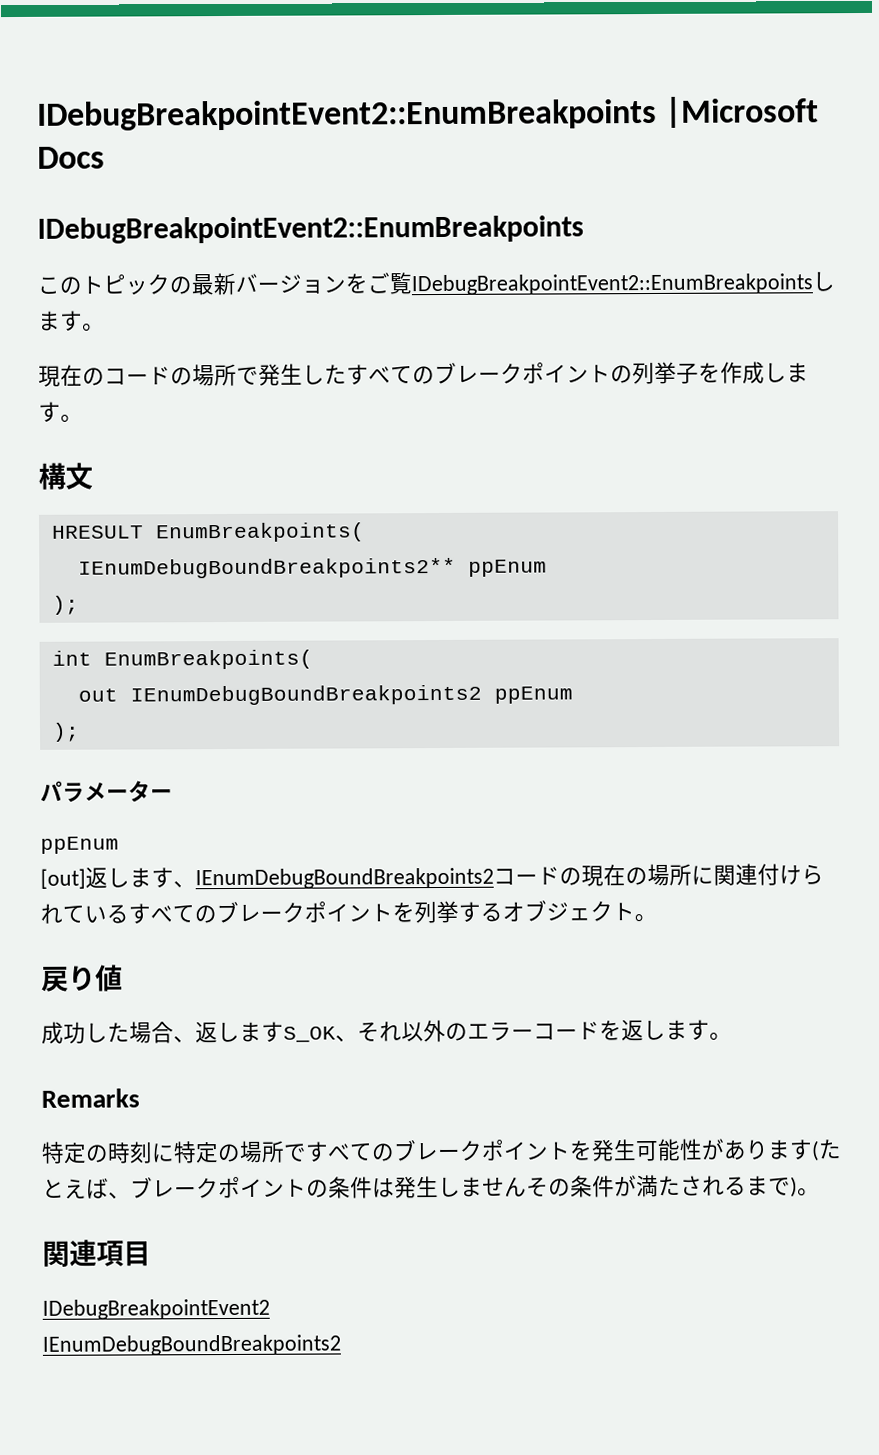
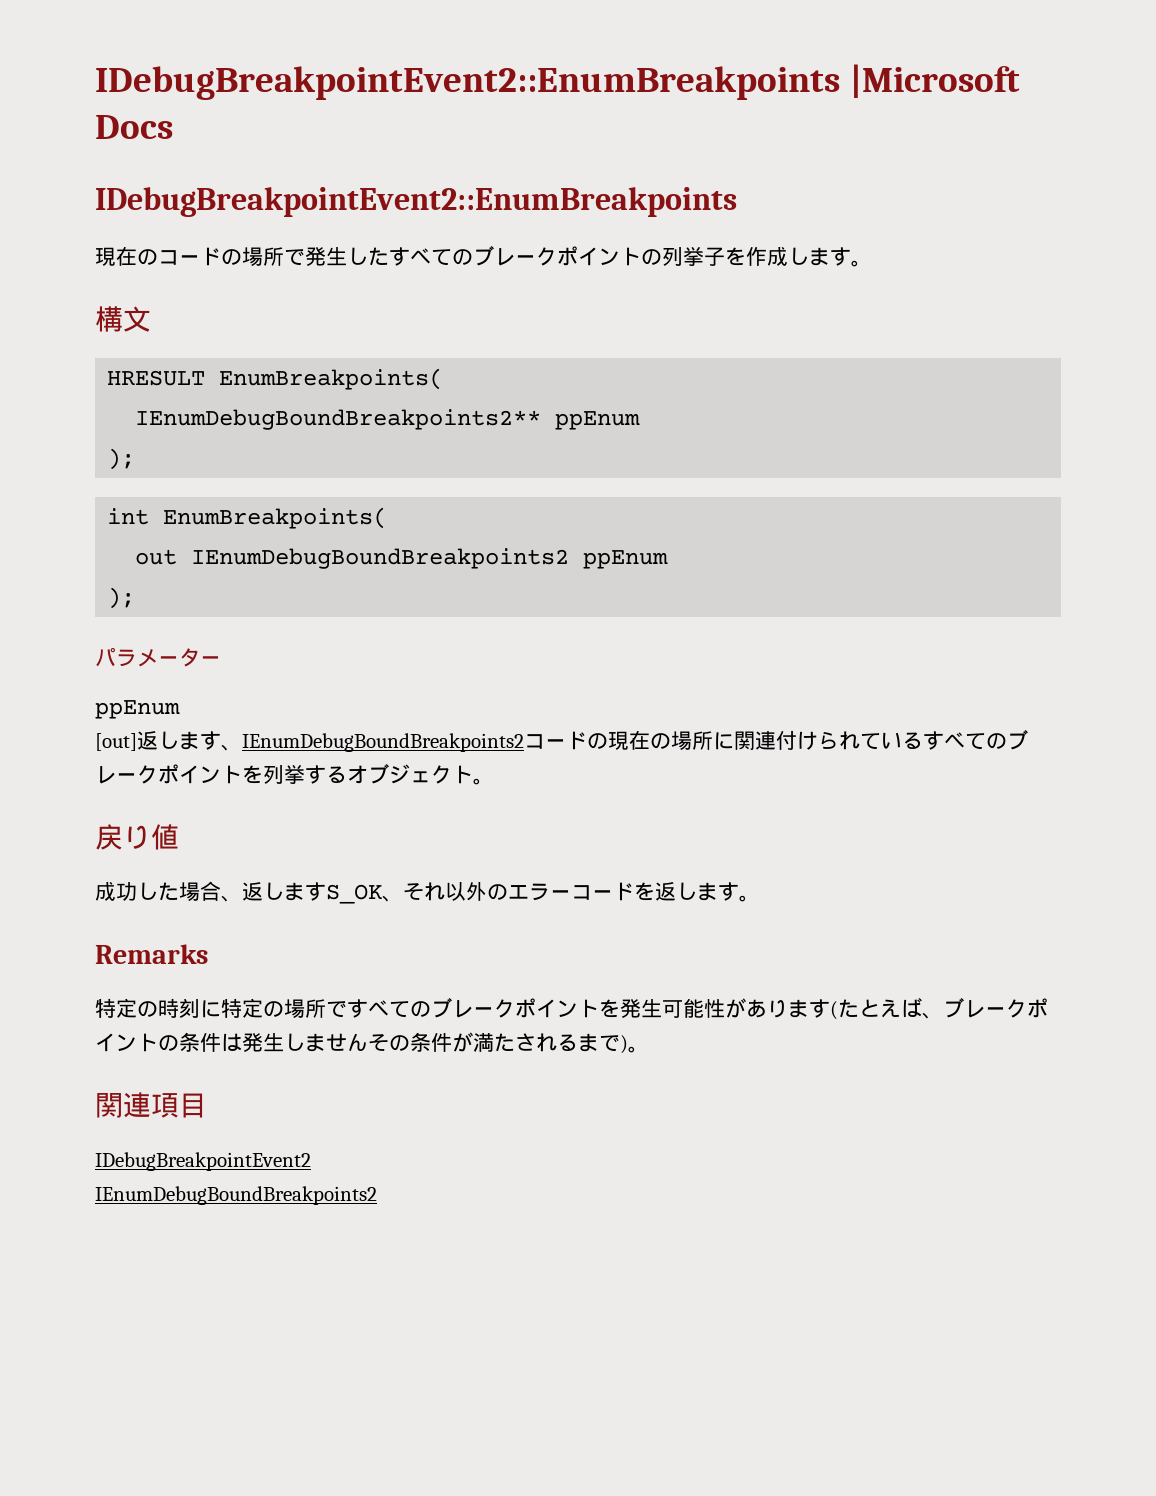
- このトピックの最新バージョンをご覧IDebugBreakpointEvent2::EnumBreakpointsします。

